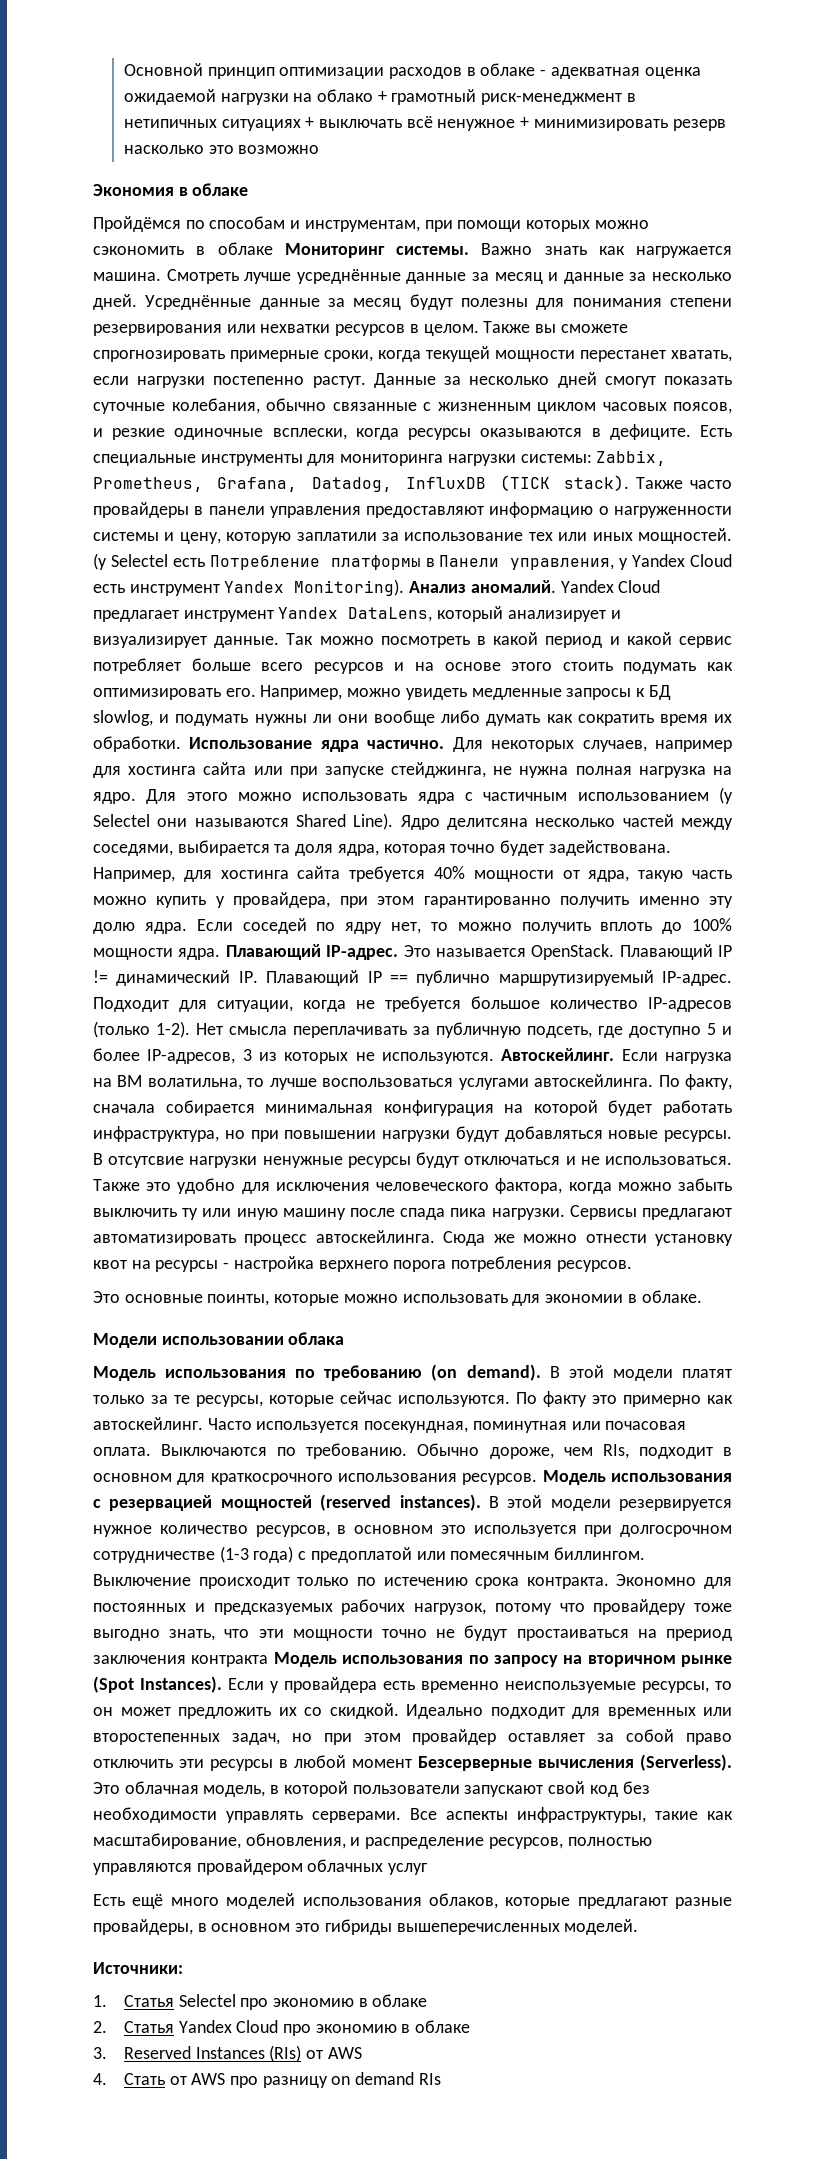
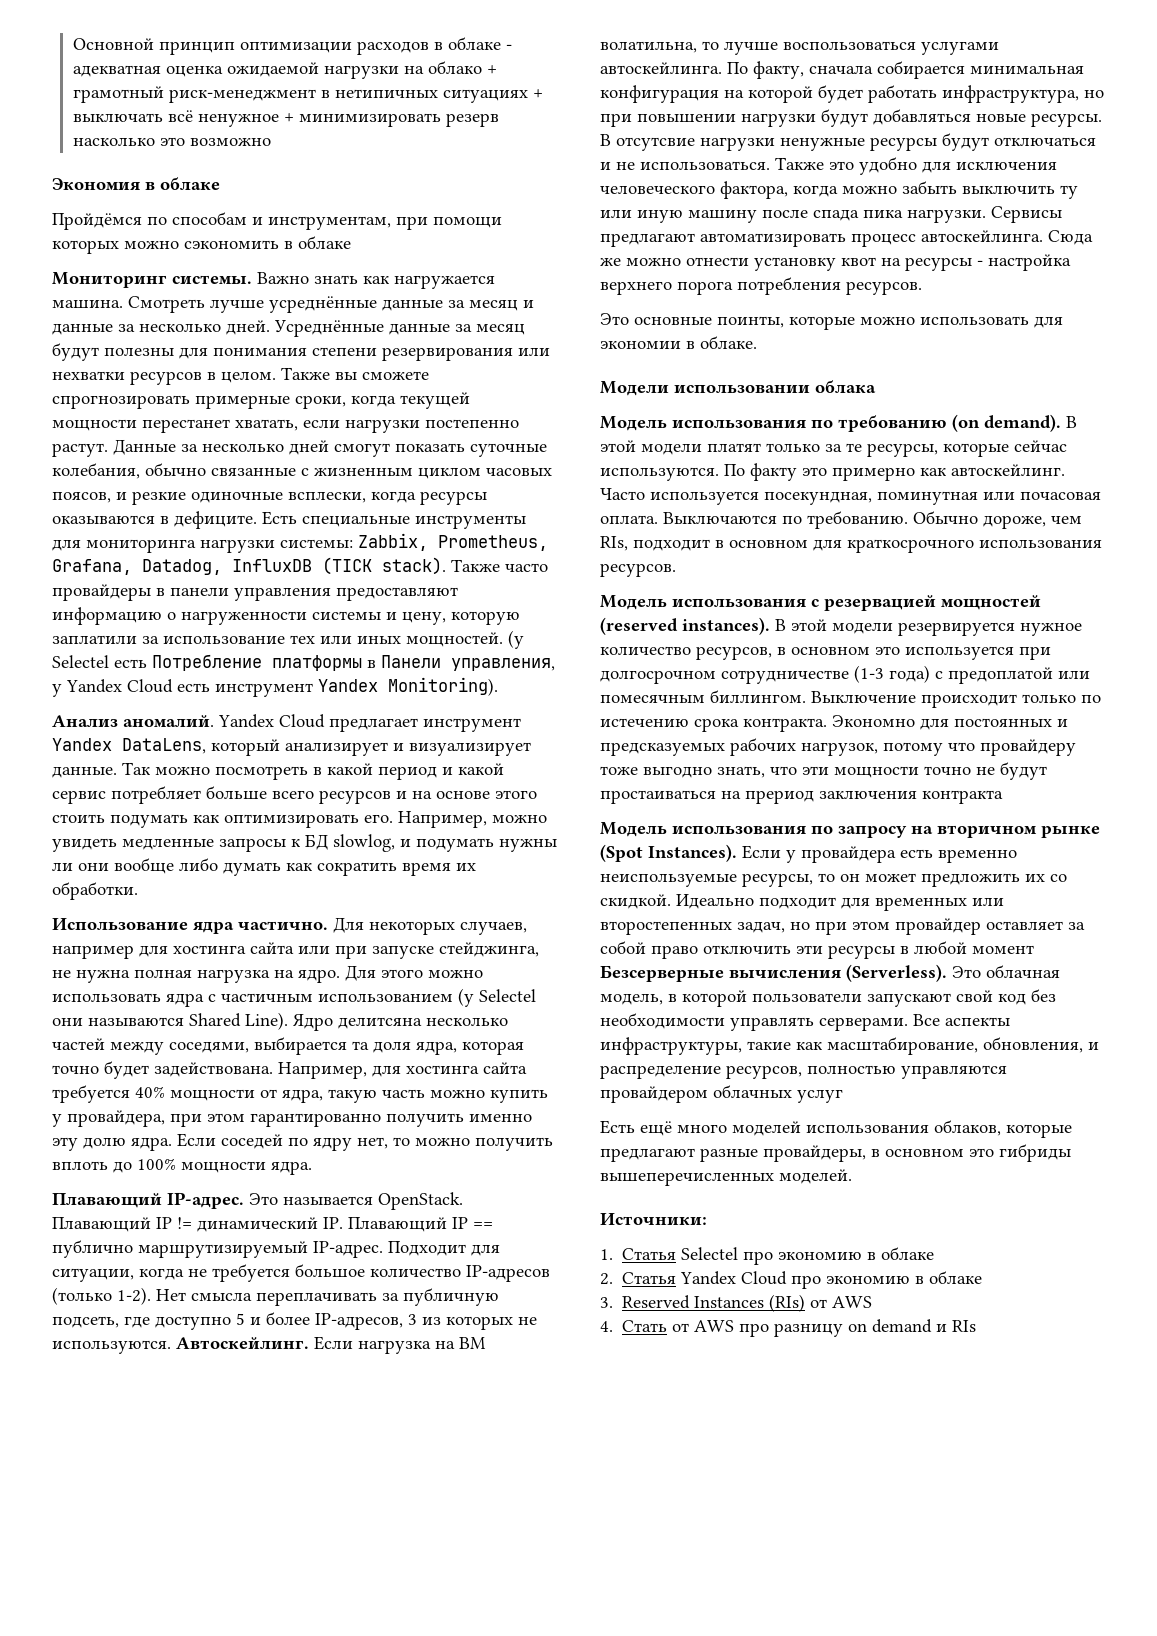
- Пройдёмся по способам и инструментам, при помощи которых можно сэкономить в облаке Мониторинг системы.
+ Пройдёмся по способам и инструментам, при помощи которых можно сэкономить в облаке
+ Мониторинг системы.
- (у Selectel есть Потребление платформы в Панели управления, у Yandex Cloud есть инструмент Yandex Monitoring). Анализ аномалий.
+ (у Selectel есть Потребление платформы в Панели управления, у Yandex Cloud есть инструмент Yandex Monitoring).
+ Анализ аномалий.
- Например, можно увидеть медленные запросы к БД slowlog, и подумать нужны ли они вообще либо думать как сократить время их обработки. Использование ядра частично.
+ Например, можно увидеть медленные запросы к БД slowlog, и подумать нужны ли они вообще либо думать как сократить время их обработки.
+ Использование ядра частично.
- Если соседей по ядру нет, то можно получить вплоть до 100% мощности ядра. Плавающий IP-адрес.
+ Если соседей по ядру нет, то можно получить вплоть до 100% мощности ядра.
+ Плавающий IP-адрес.
- Обычно дороже, чем RIs, подходит в основном для краткосрочного использования ресурсов. Модель использования с резервацией мощностей (reserved instances).
+ Обычно дороже, чем RIs, подходит в основном для краткосрочного использования ресурсов.
+ Модель использования с резервацией мощностей (reserved instances).
- Экономно для постоянных и предсказуемых рабочих нагрузок, потому что провайдеру тоже выгодно знать, что эти мощности точно не будут простаиваться на прериод заключения контракта Модель использования по запросу на вторичном рынке (Spot Instances).
+ Экономно для постоянных и предсказуемых рабочих нагрузок, потому что провайдеру тоже выгодно знать, что эти мощности точно не будут простаиваться на прериод заключения контракта
+ Модель использования по запросу на вторичном рынке (Spot Instances).
- 4. Стать от AWS про разницу on demand RIs
+ 4. Стать от AWS про разницу on demand и RIs

